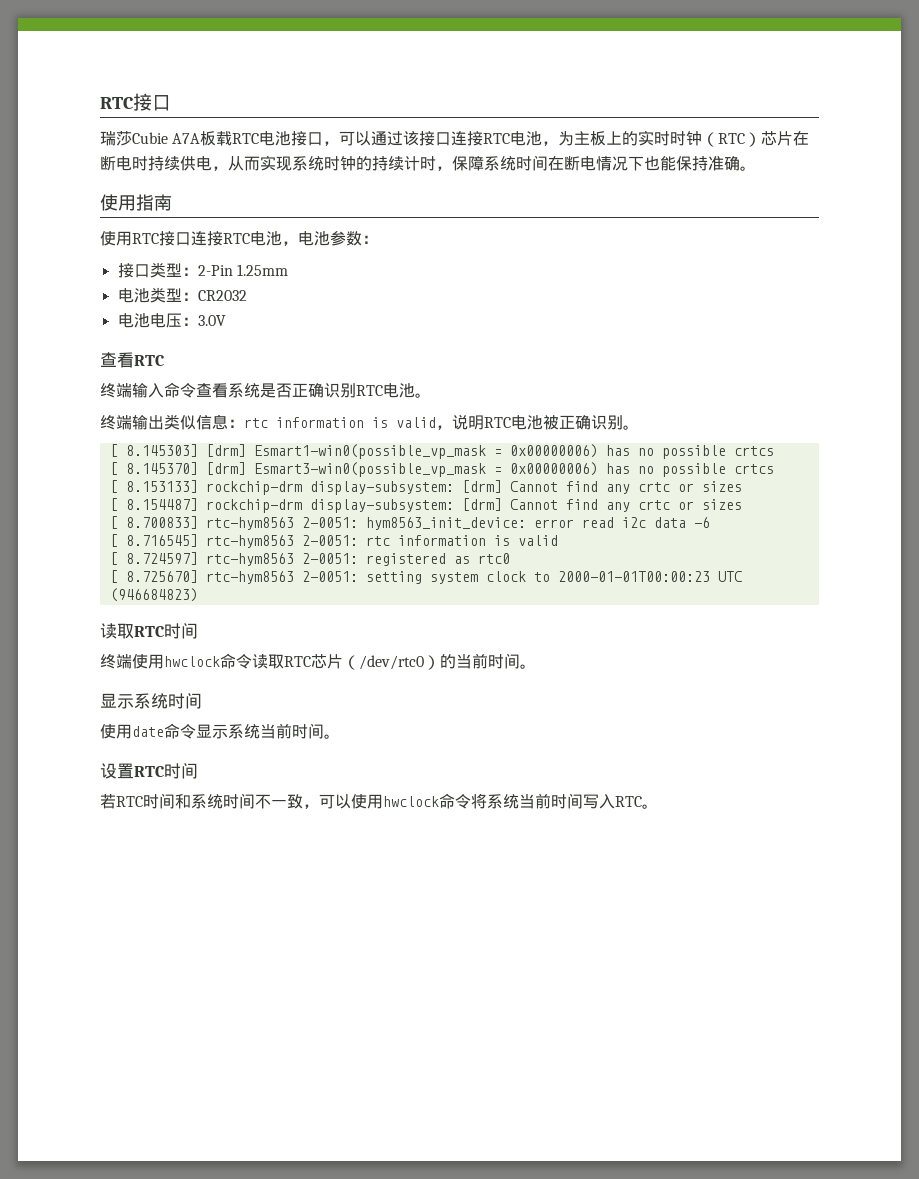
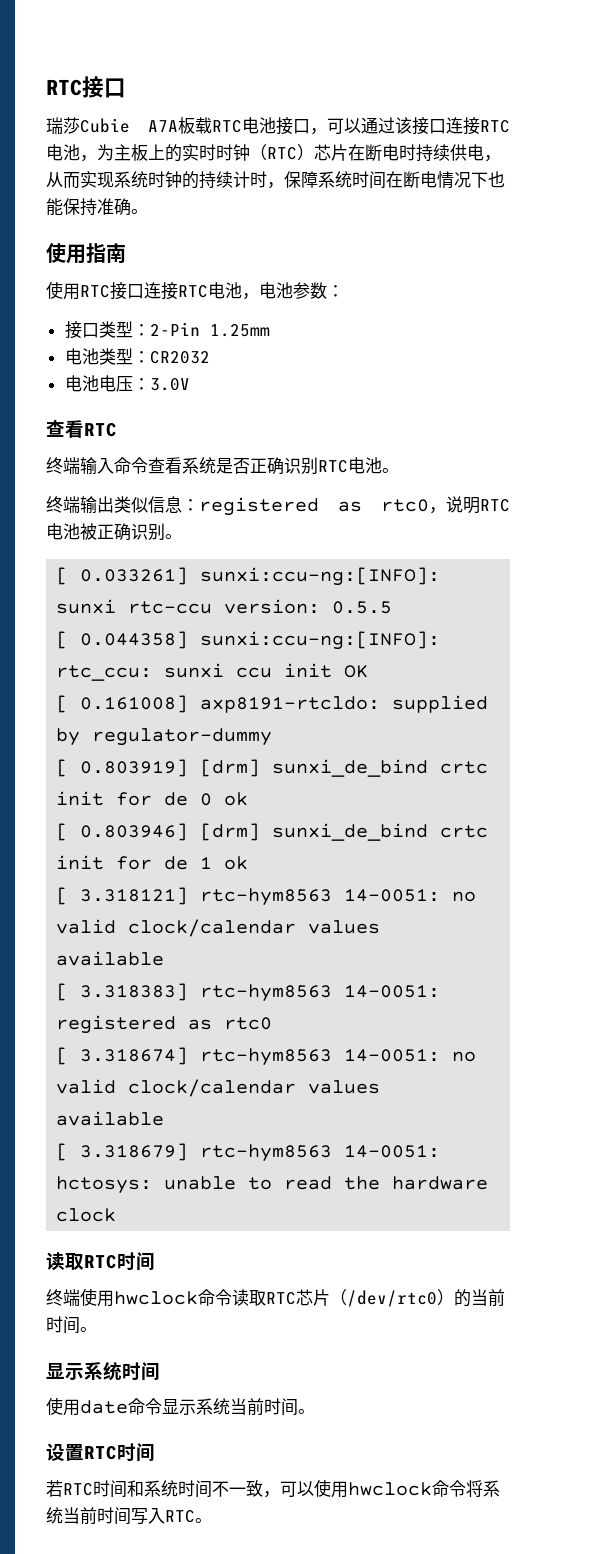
- 终端输出类似信息：rtc information is valid，说明RTC电池被正确识别。
+ 终端输出类似信息：registered as rtc0，说明RTC电池被正确识别。
- [ 8.145303] [drm] Esmart1-win0(possible_vp_mask = 0x00000006) has no possible crtcs
- [ 8.145370] [drm] Esmart3-win0(possible_vp_mask = 0x00000006) has no possible crtcs
- [ 8.153133] rockchip-drm display-subsystem: [drm] Cannot find any crtc or sizes
- [ 8.154487] rockchip-drm display-subsystem: [drm] Cannot find any crtc or sizes
- [ 8.700833] rtc-hym8563 2-0051: hym8563_init_device: error read i2c data -6
- [ 8.716545] rtc-hym8563 2-0051: rtc information is valid
- [ 8.724597] rtc-hym8563 2-0051: registered as rtc0
- [ 8.725670] rtc-hym8563 2-0051: setting system clock to 2000-01-01T00:00:23 UTC (946684823)
+ [ 0.033261] sunxi:ccu-ng:[INFO]: sunxi rtc-ccu version: 0.5.5
+ [ 0.044358] sunxi:ccu-ng:[INFO]: rtc_ccu: sunxi ccu init OK
+ [ 0.161008] axp8191-rtcldo: supplied by regulator-dummy
+ [ 0.803919] [drm] sunxi_de_bind crtc init for de 0 ok
+ [ 0.803946] [drm] sunxi_de_bind crtc init for de 1 ok
+ [ 3.318121] rtc-hym8563 14-0051: no valid clock/calendar values available
+ [ 3.318383] rtc-hym8563 14-0051: registered as rtc0
+ [ 3.318674] rtc-hym8563 14-0051: no valid clock/calendar values available
+ [ 3.318679] rtc-hym8563 14-0051: hctosys: unable to read the hardware clock

